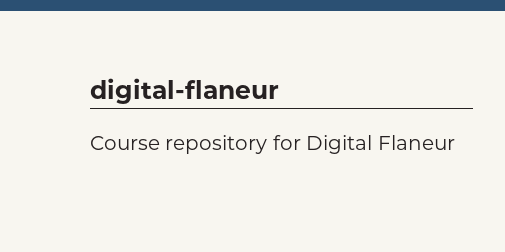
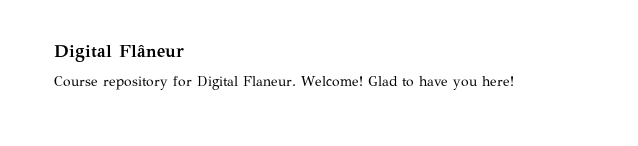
- digital-flaneur
+ Digital Flâneur
- Course repository for Digital Flaneur
+ Course repository for Digital Flaneur. Welcome! Glad to have you here!

